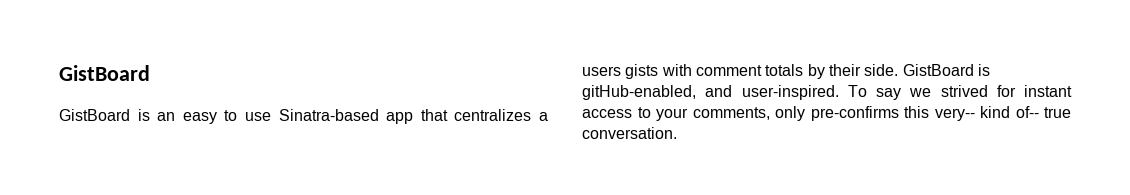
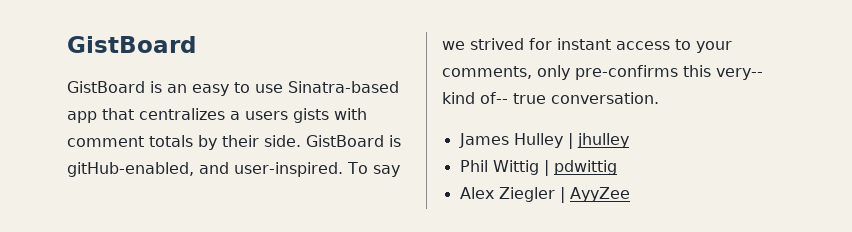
+ James Hulley | jhulley
+ Phil Wittig | pdwittig
+ Alex Ziegler | AyyZee

